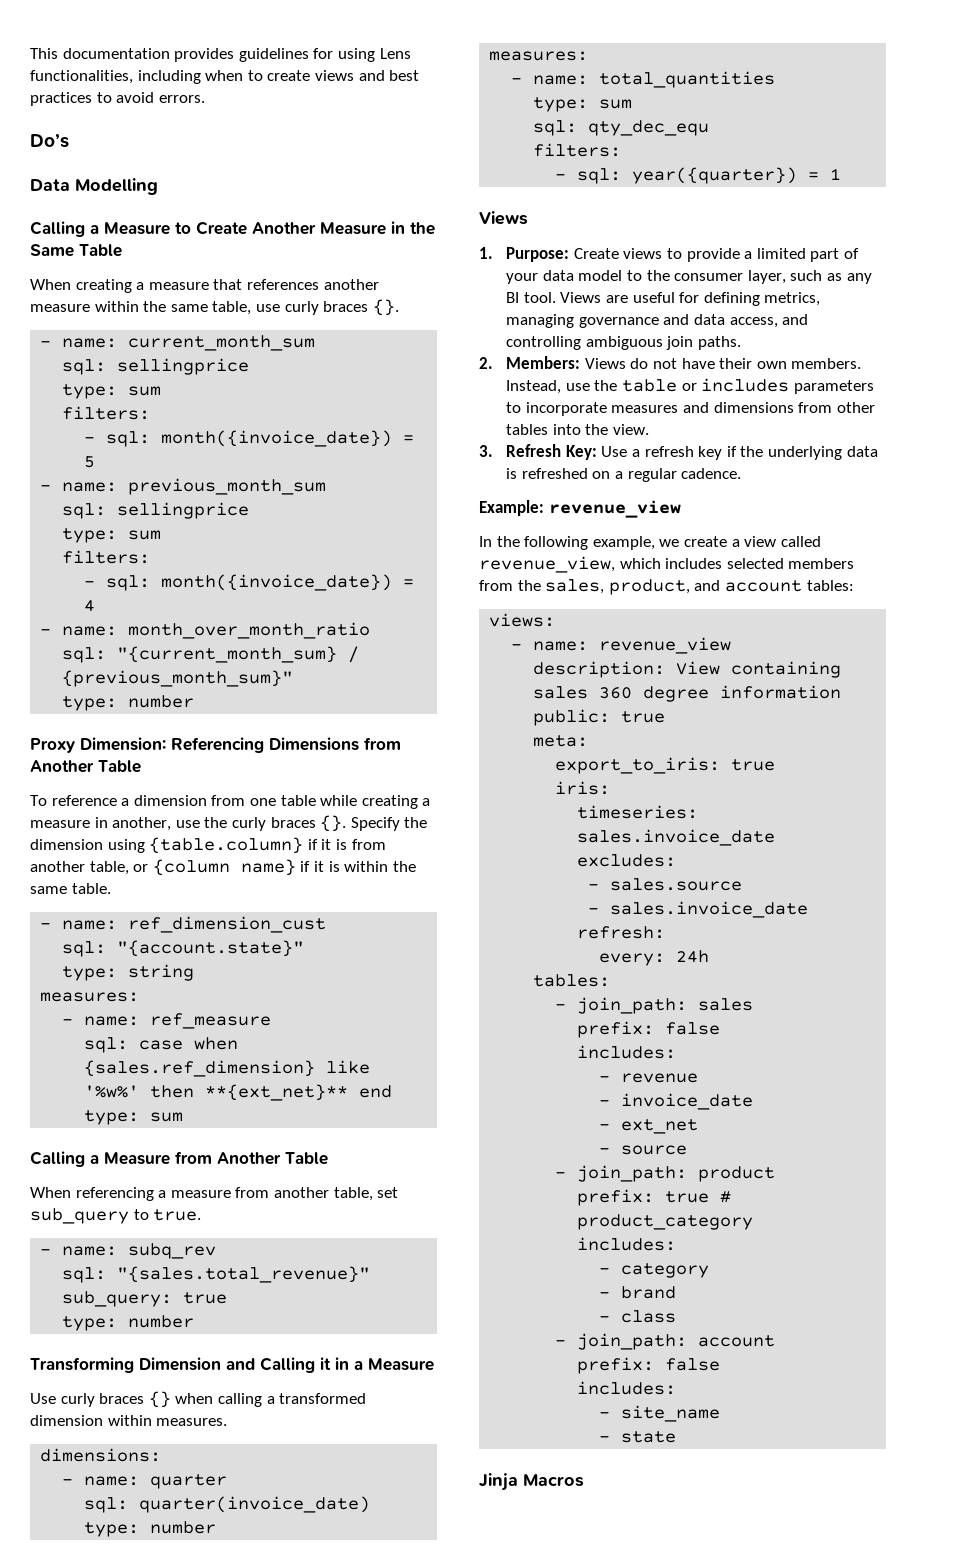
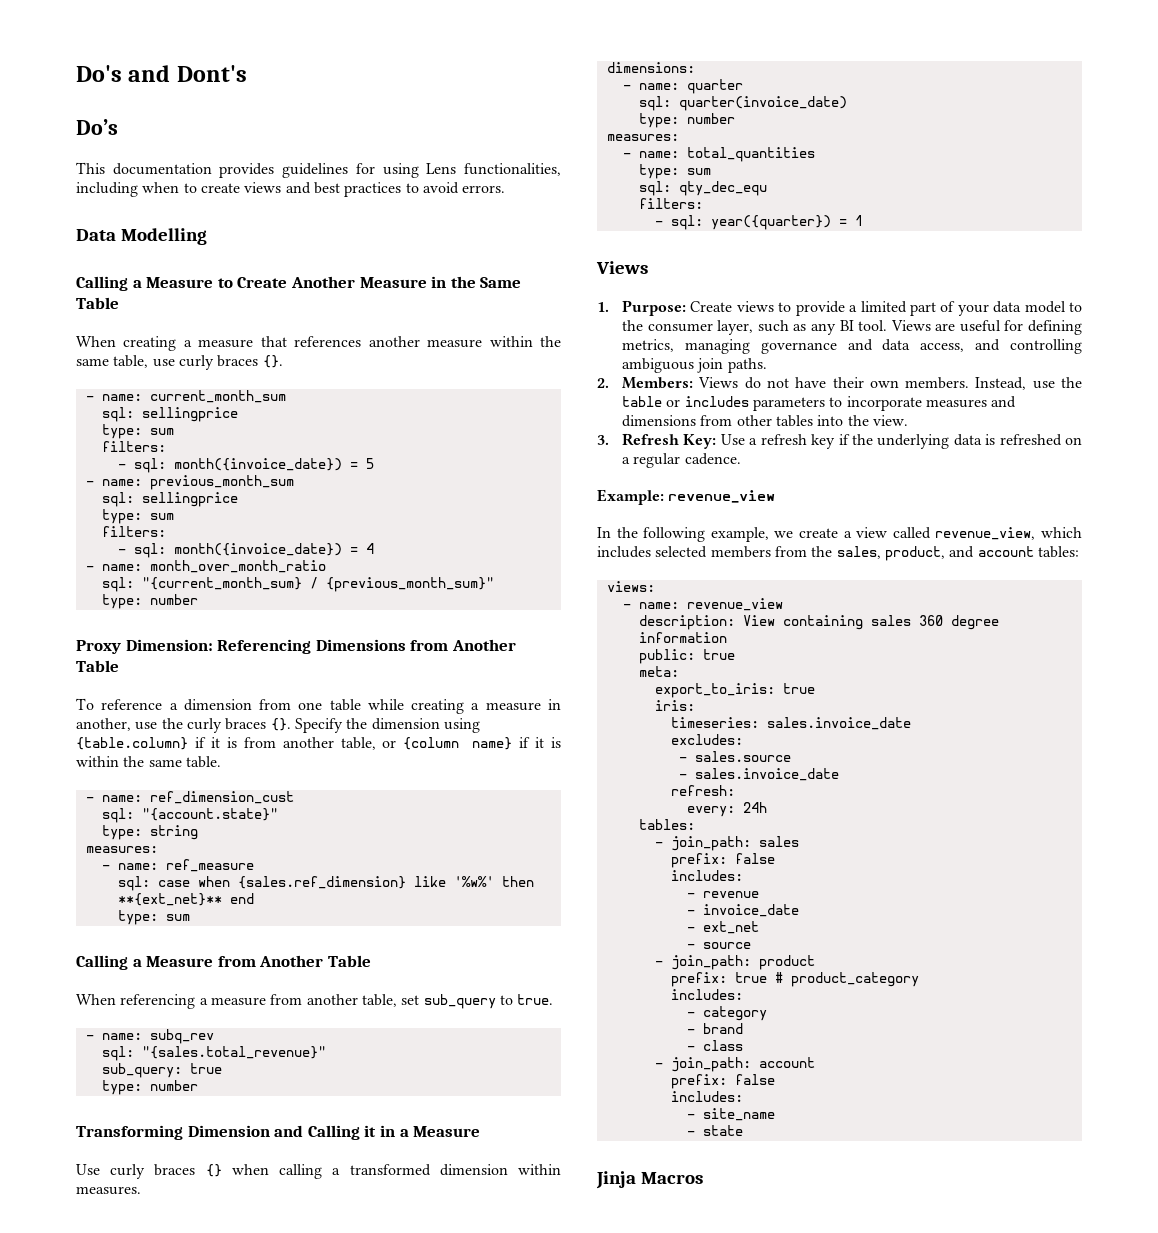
+ Do's and Dont's
+ Do’s
- Do’s

